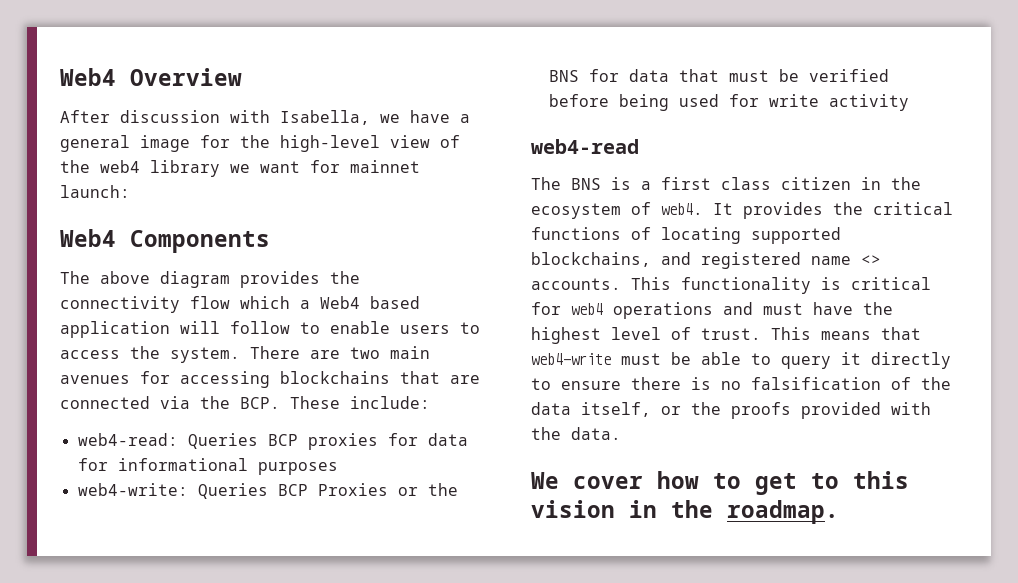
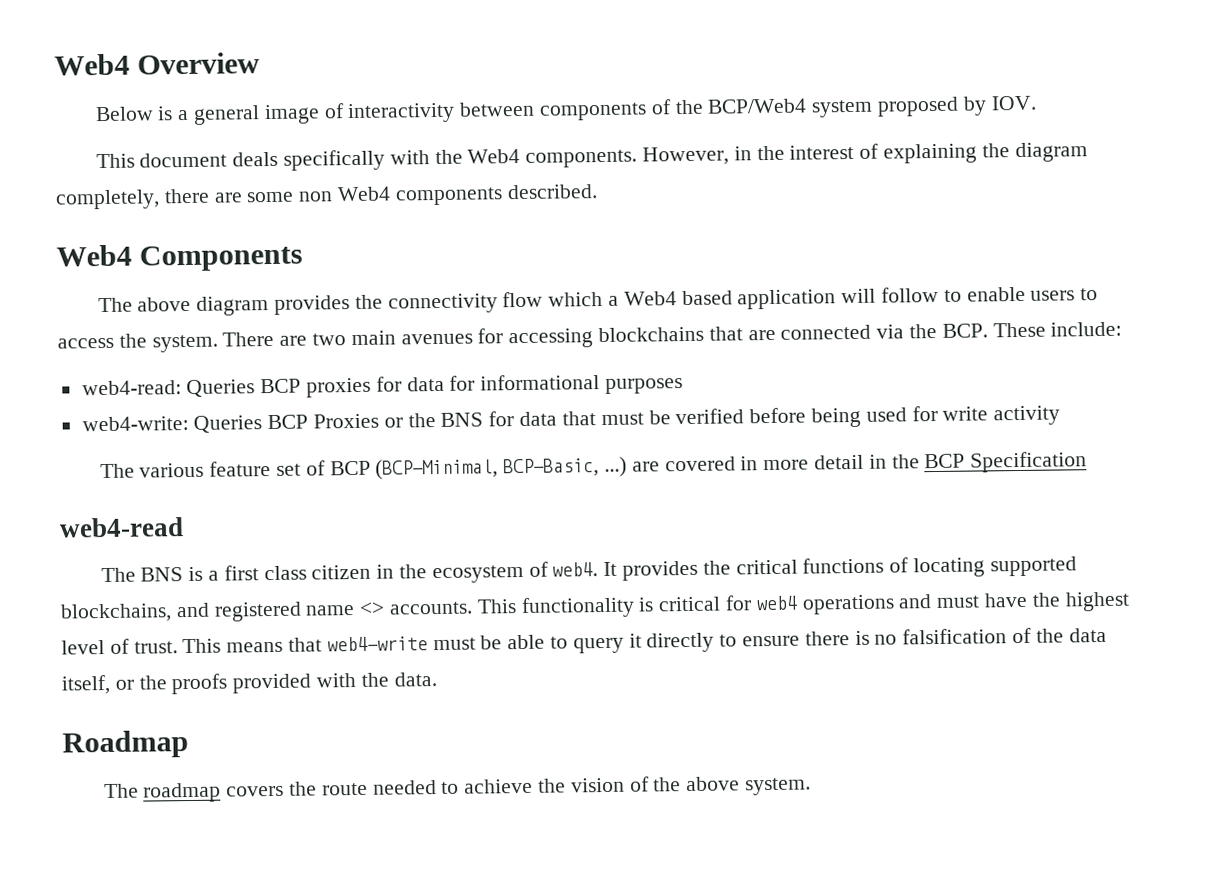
- After discussion with Isabella, we have a general image for the high-level view of the web4 library we want for mainnet launch:
+ Below is a general image of interactivity between components of the BCP/Web4 system proposed by IOV.
+ This document deals specifically with the Web4 components. However, in the interest of explaining the diagram completely, there are some non Web4 components described.
+ The various feature set of BCP (BCP-Minimal, BCP-Basic, ...) are covered in more detail in the BCP Specification
- We cover how to get to this vision in the roadmap.
+ Roadmap
+ The roadmap covers the route needed to achieve the vision of the above system.

